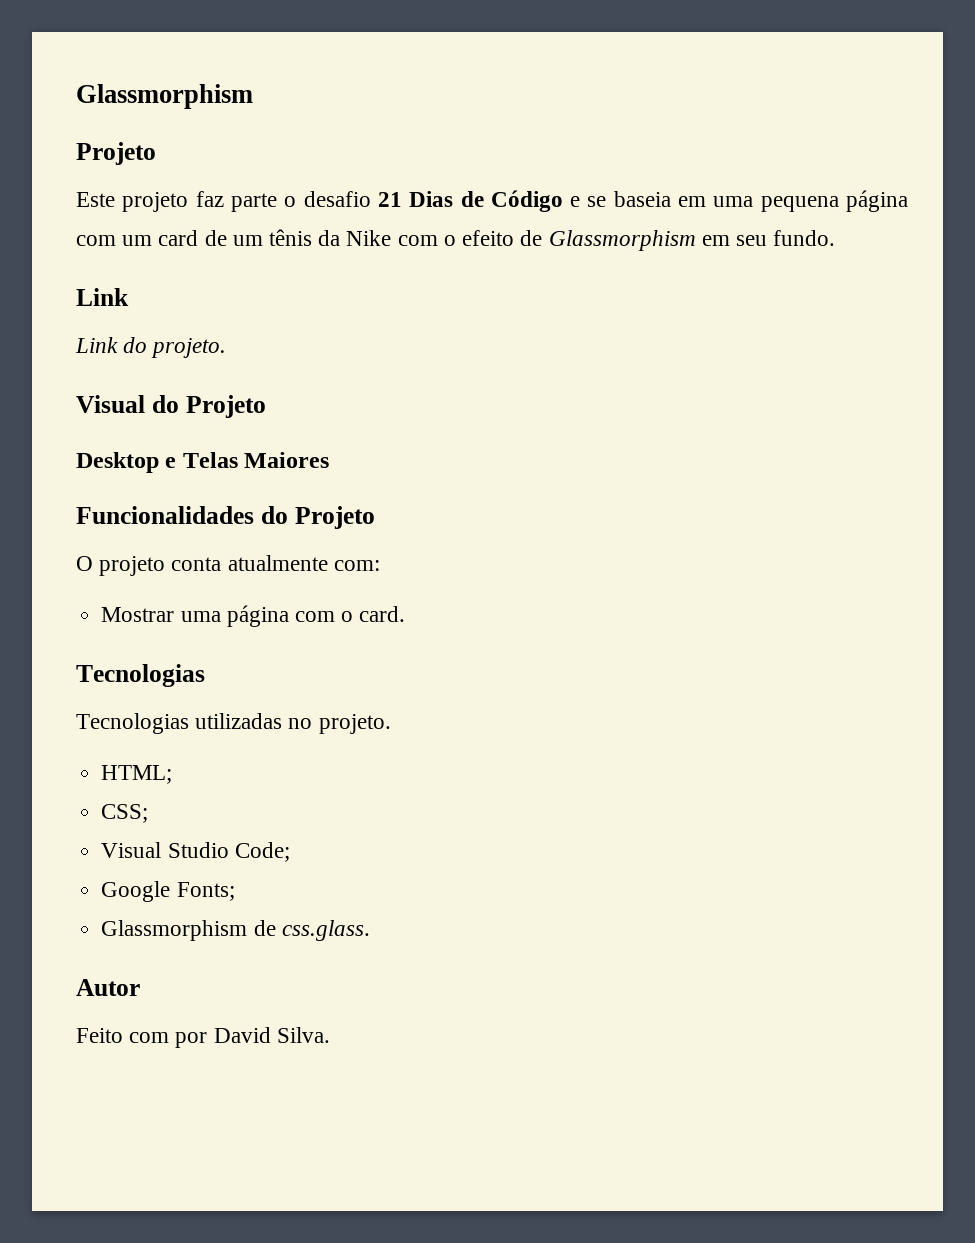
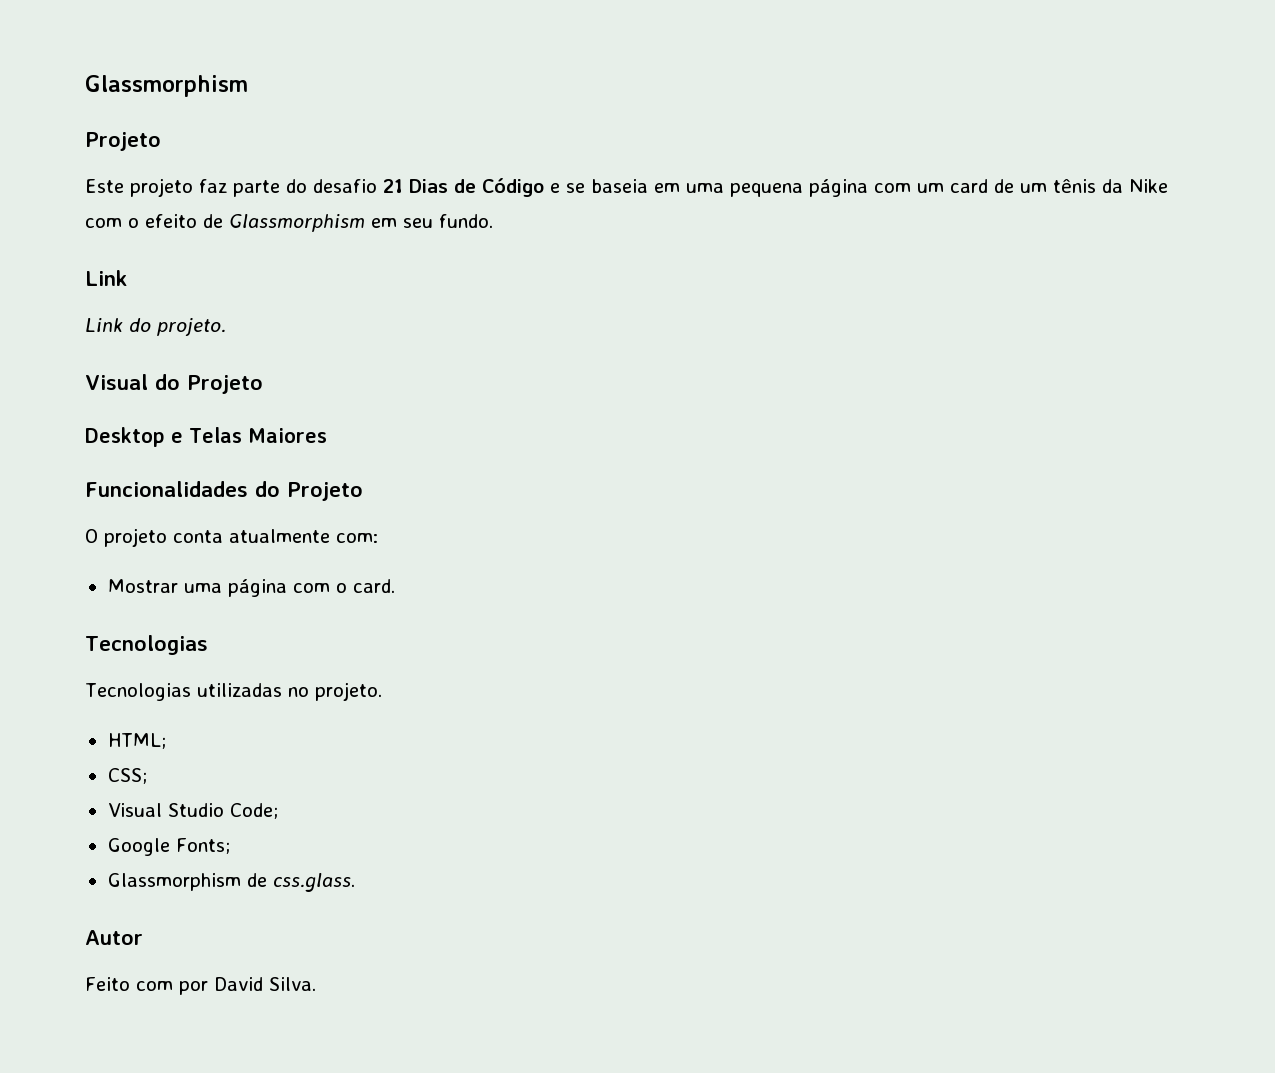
- Este projeto faz parte o desafio 21 Dias de Código e se baseia em uma pequena página com um card de um tênis da Nike com o efeito de Glassmorphism em seu fundo.
+ Este projeto faz parte do desafio 21 Dias de Código e se baseia em uma pequena página com um card de um tênis da Nike com o efeito de Glassmorphism em seu fundo.

